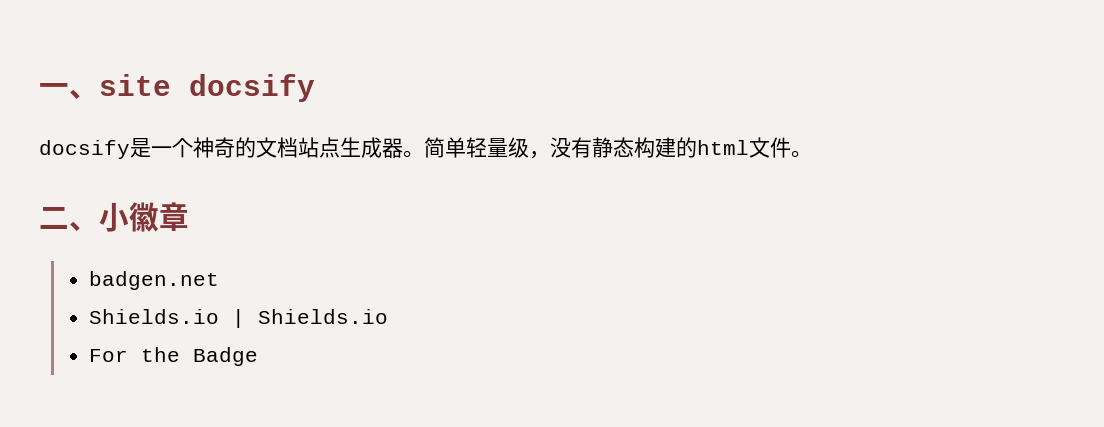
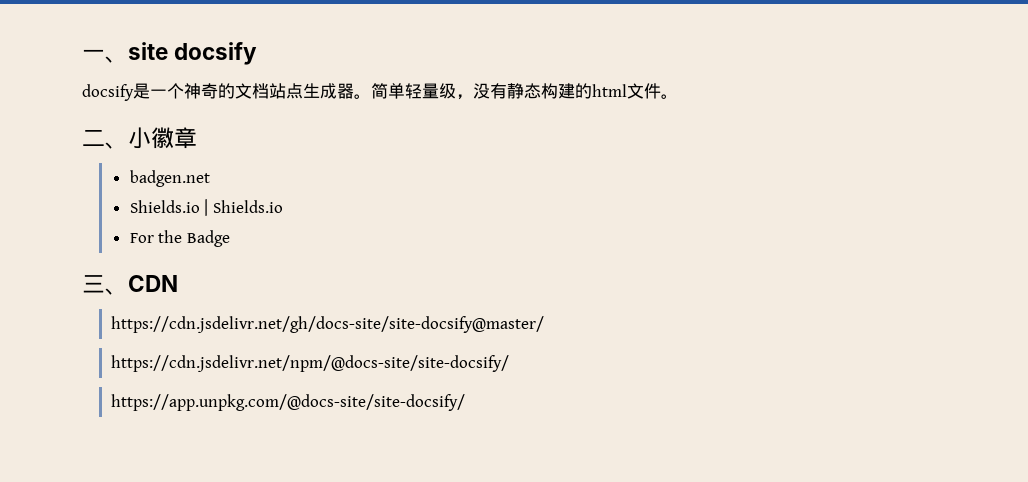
+ 三、CDN
+ https://cdn.jsdelivr.net/gh/docs-site/site-docsify@master/
+ https://cdn.jsdelivr.net/npm/@docs-site/site-docsify/
+ https://app.unpkg.com/@docs-site/site-docsify/

